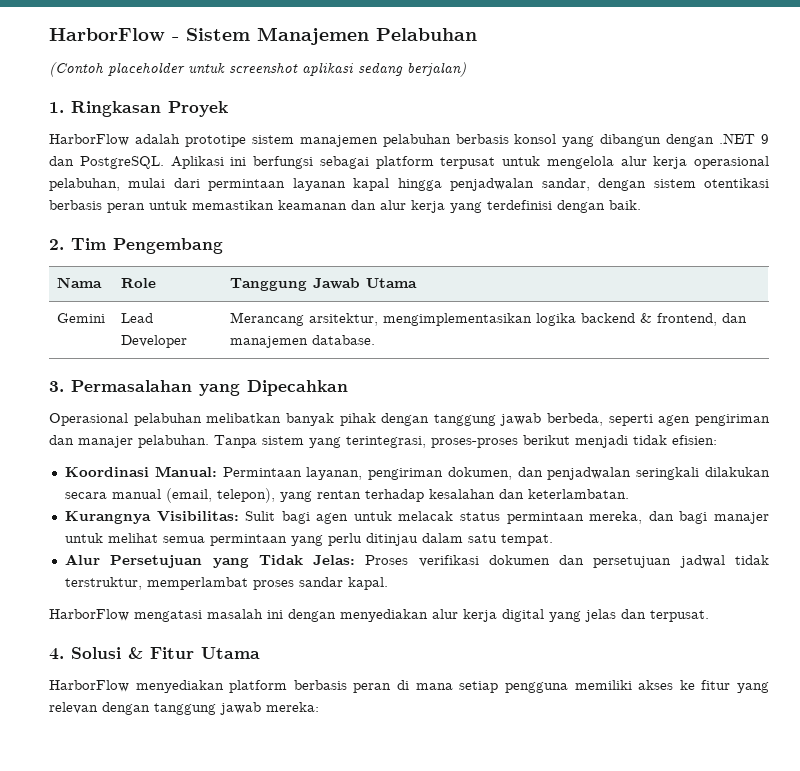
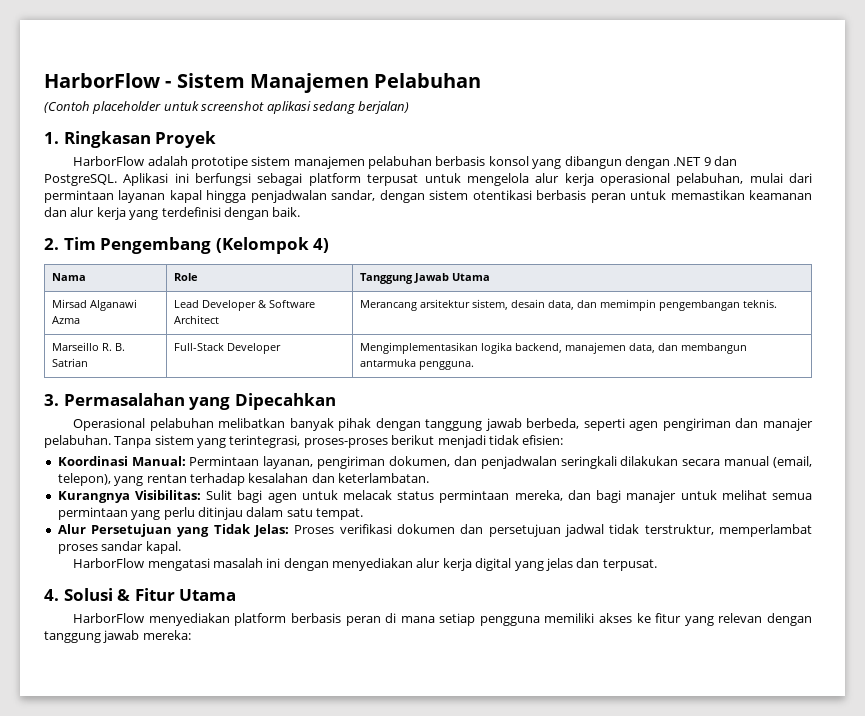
- 2. Tim Pengembang
+ 2. Tim Pengembang (Kelompok 4)
- Gemini | Lead Developer | Merancang arsitektur, mengimplementasikan logika backend & frontend, dan manajemen database.
+ Mirsad Alganawi Azma | Lead Developer & Software Architect | Merancang arsitektur sistem, desain data, dan memimpin pengembangan teknis.
+ Marseillo R. B. Satrian | Full-Stack Developer | Mengimplementasikan logika backend, manajemen data, dan membangun antarmuka pengguna.

